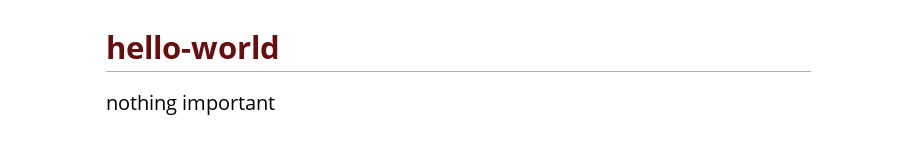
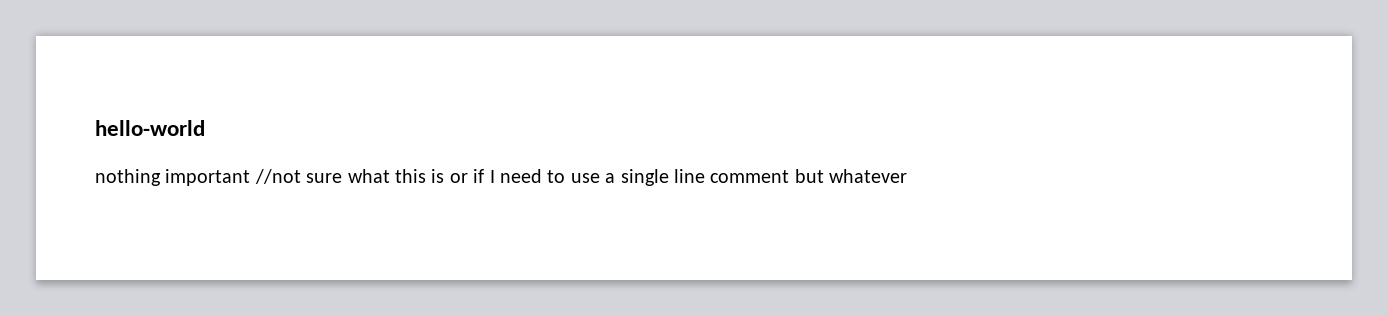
- nothing important
+ nothing important //not sure what this is or if I need to use a single line comment but whatever

